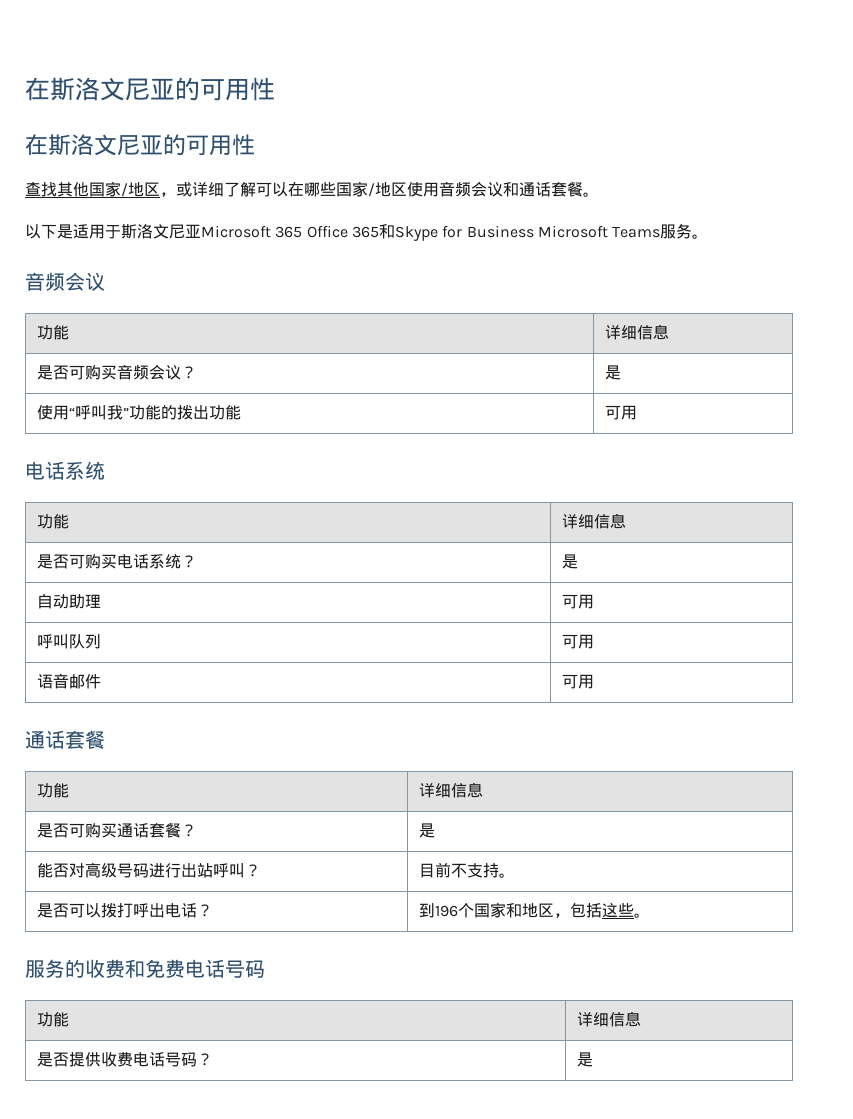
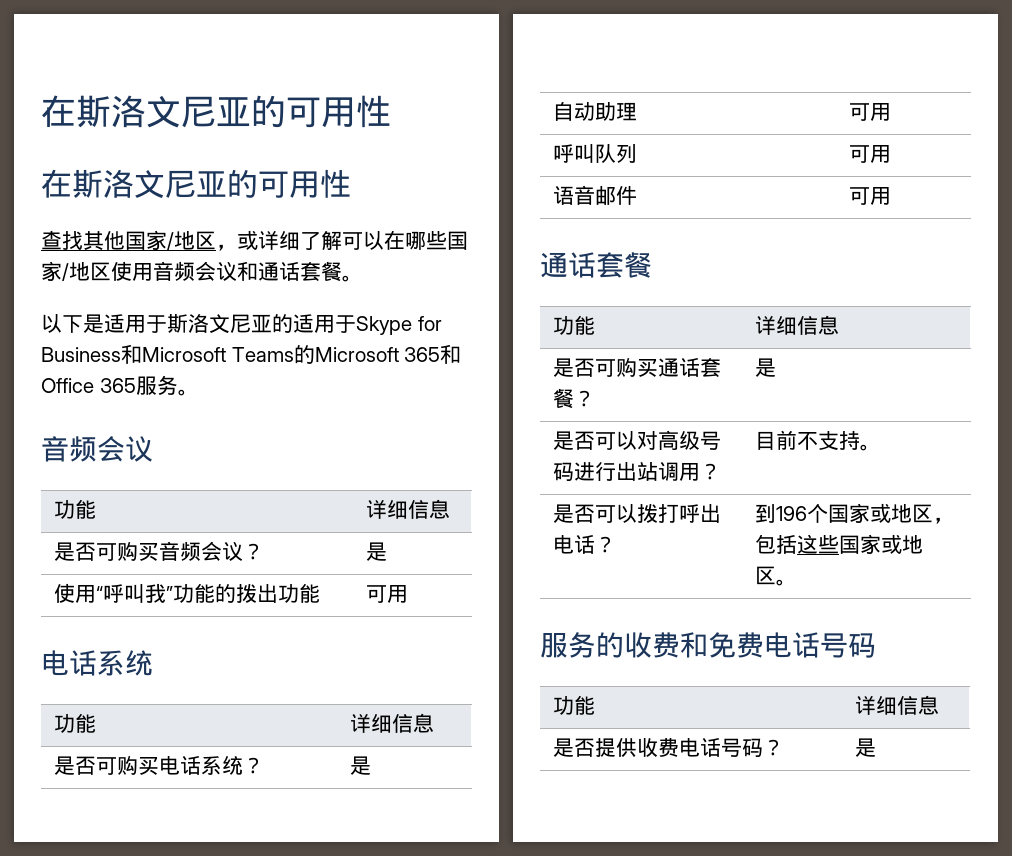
- 以下是适用于斯洛文尼亚Microsoft 365 Office 365和Skype for Business Microsoft Teams服务。
+ 以下是适用于斯洛文尼亚的适用于Skype for Business和Microsoft Teams的Microsoft 365和Office 365服务。
- 能否对高级号码进行出站呼叫？ | 目前不支持。
+ 是否可以对高级号码进行出站调用？ | 目前不支持。
- 是否可以拨打呼出电话？ | 到196个国家和地区，包括这些。
+ 是否可以拨打呼出电话？ | 到196个国家或地区，包括这些国家或地区。

